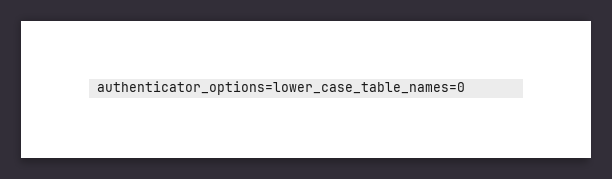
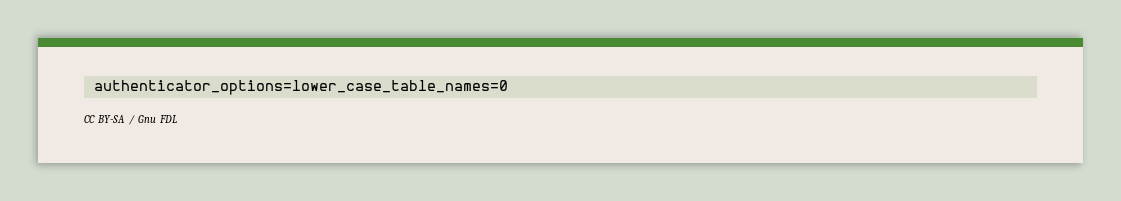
+ CC BY-SA / Gnu FDL

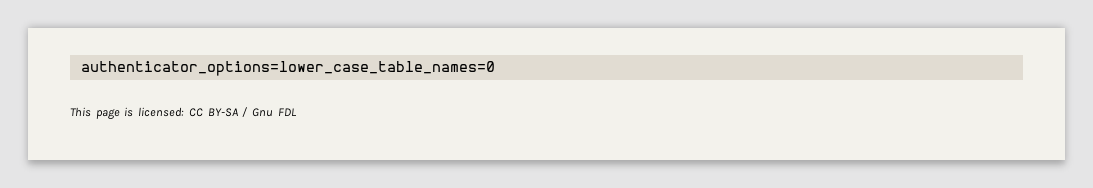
- CC BY-SA / Gnu FDL
+ This page is licensed: CC BY-SA / Gnu FDL

